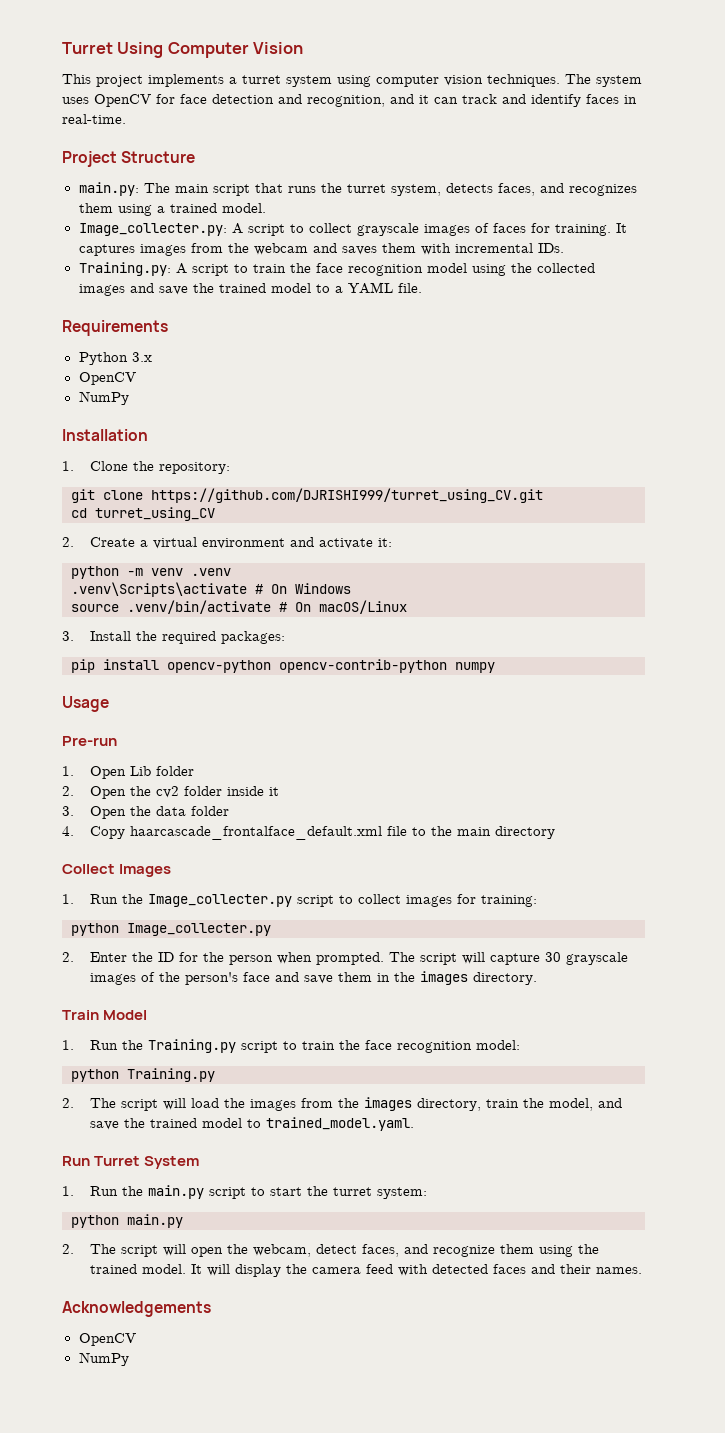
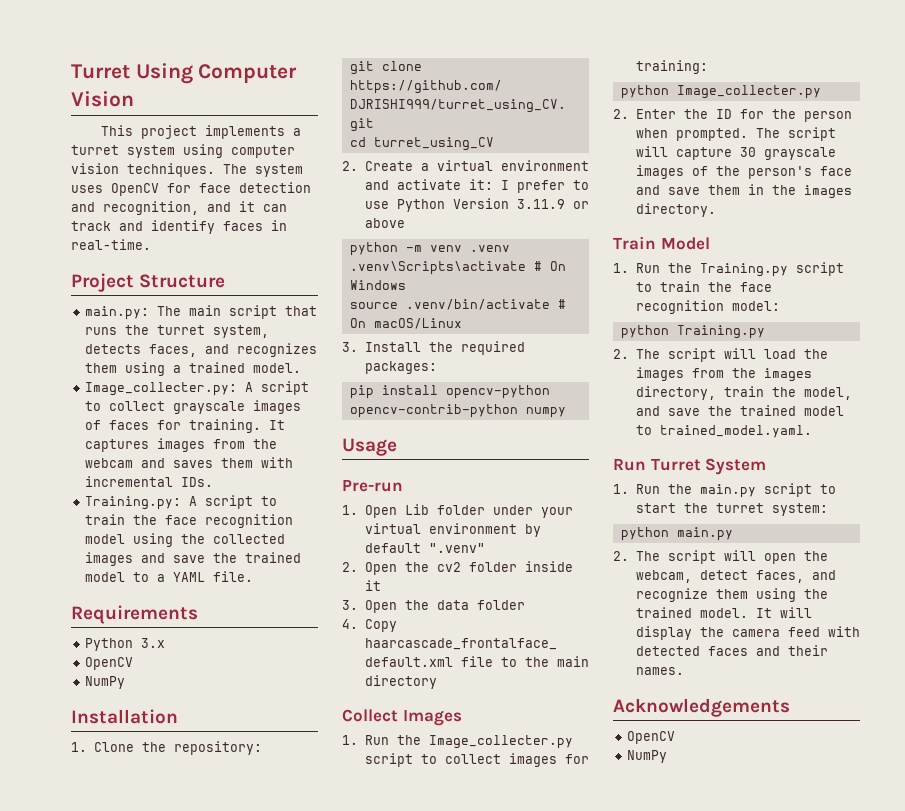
- 2. Create a virtual environment and activate it:
+ 2. Create a virtual environment and activate it: I prefer to use Python Version 3.11.9 or above
- 1. Open Lib folder
+ 1. Open Lib folder under your virtual environment by default ".venv"

